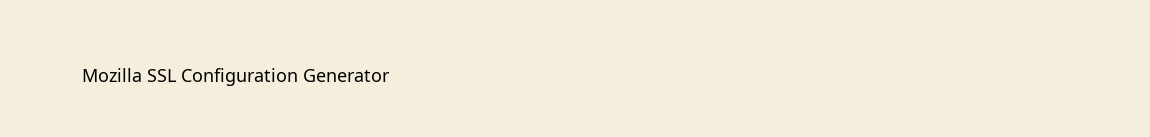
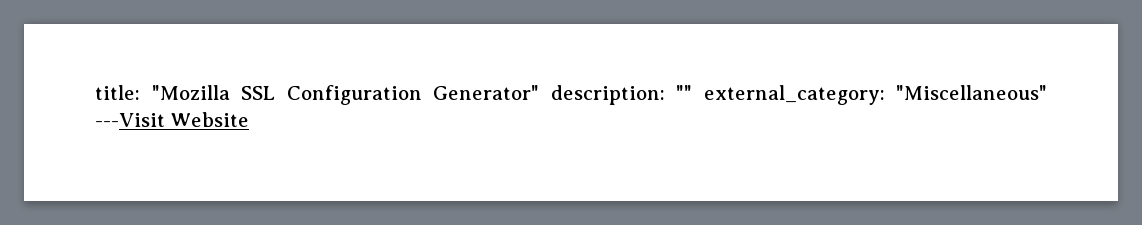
- Mozilla SSL Configuration Generator
+ title: "Mozilla SSL Configuration Generator" description: "" external_category: "Miscellaneous" ---Visit Website

